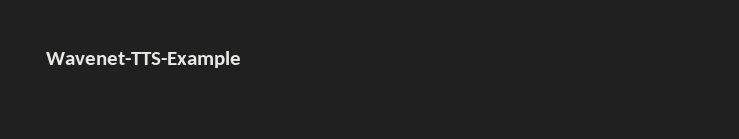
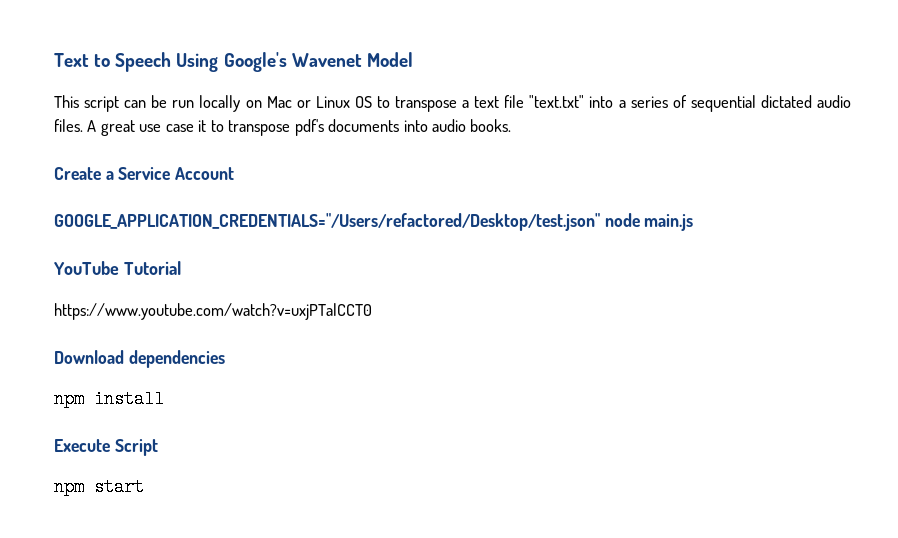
- Wavenet-TTS-Example
+ Text to Speech Using Google's Wavenet Model
+ This script can be run locally on Mac or Linux OS to transpose a text file "text.txt" into a series of sequential dictated audio files. A great use case it to transpose pdf's documents into audio books.
+ Create a Service Account
+ GOOGLE_APPLICATION_CREDENTIALS="/Users/refactored/Desktop/test.json" node main.js
+ YouTube Tutorial
+ https://www.youtube.com/watch?v=uxjPTalCCT0
+ Download dependencies
+ npm install
+ Execute Script
+ npm start

